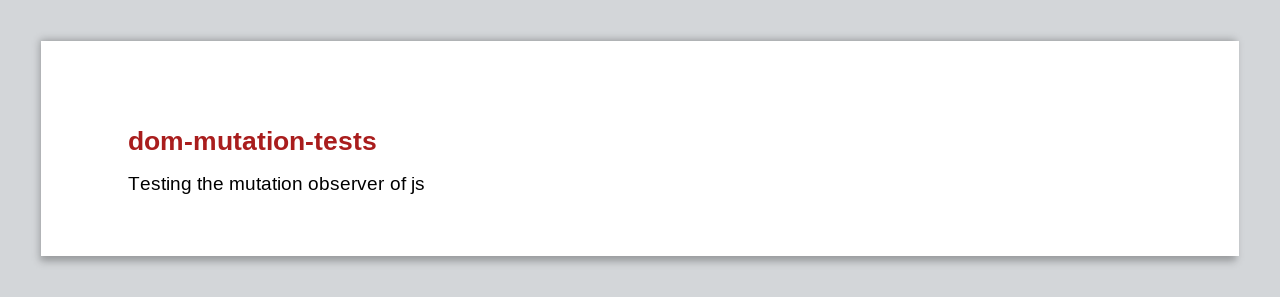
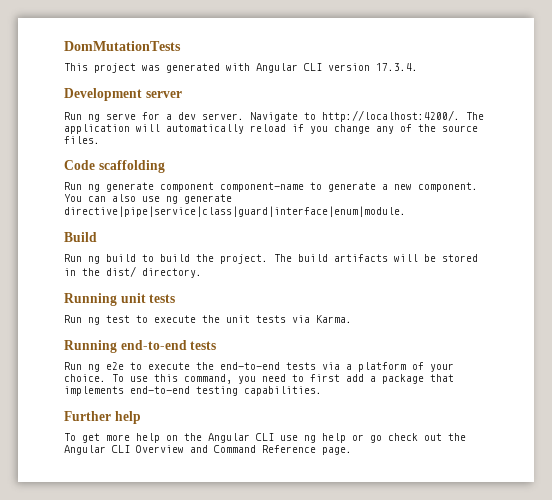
- dom-mutation-tests
- Testing the mutation observer of js
+ DomMutationTests
+ This project was generated with Angular CLI version 17.3.4.
+ Development server
+ Run ng serve for a dev server. Navigate to http://localhost:4200/. The application will automatically reload if you change any of the source files.
+ Code scaffolding
+ Run ng generate component component-name to generate a new component. You can also use ng generate directive|pipe|service|class|guard|interface|enum|module.
+ Build
+ Run ng build to build the project. The build artifacts will be stored in the dist/ directory.
+ Running unit tests
+ Run ng test to execute the unit tests via Karma.
+ Running end-to-end tests
+ Run ng e2e to execute the end-to-end tests via a platform of your choice. To use this command, you need to first add a package that implements end-to-end testing capabilities.
+ Further help
+ To get more help on the Angular CLI use ng help or go check out the Angular CLI Overview and Command Reference page.

